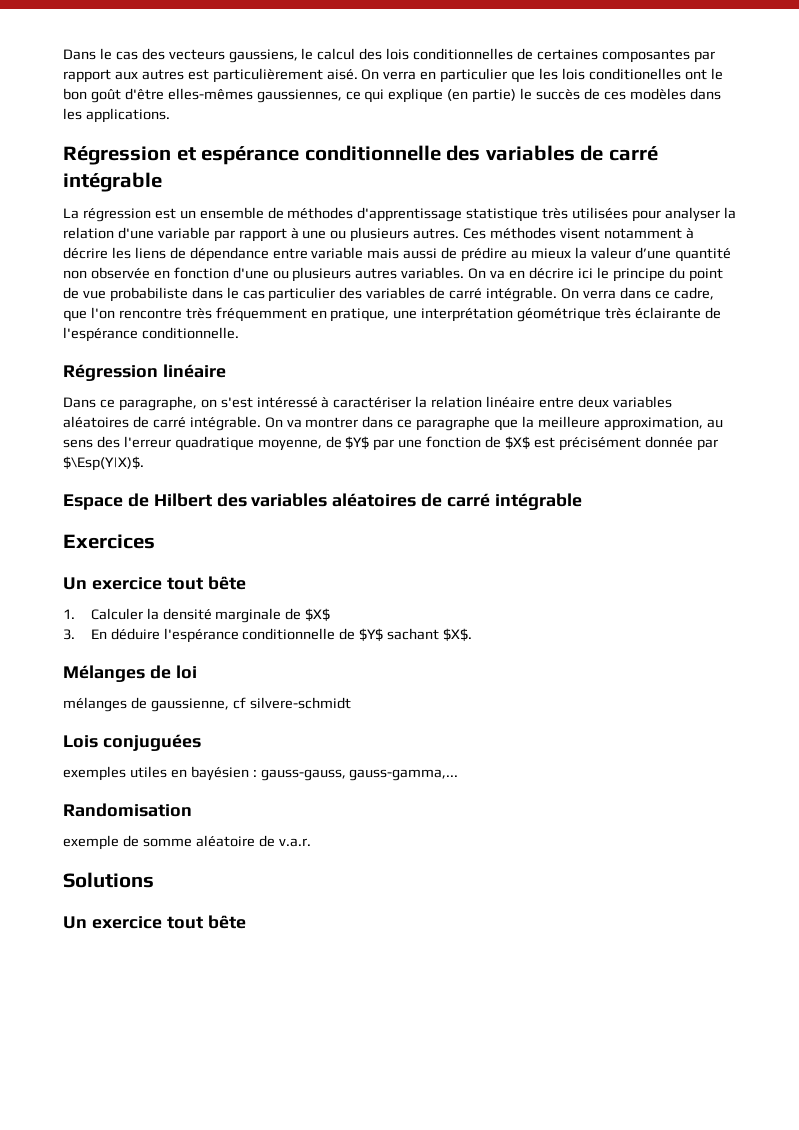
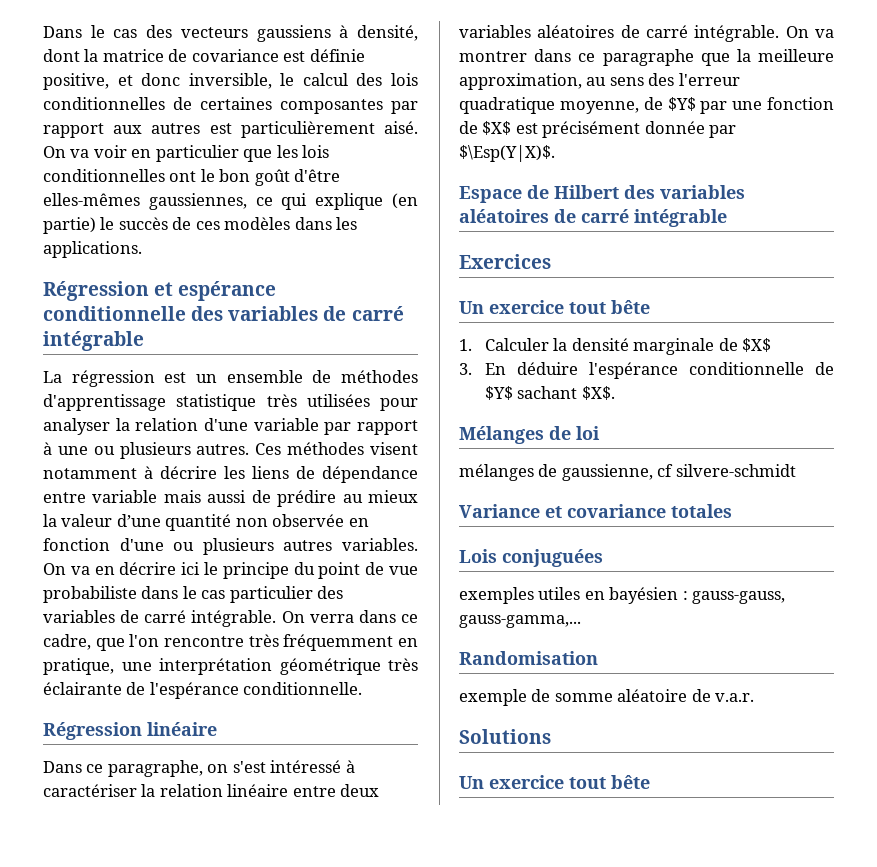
- Dans le cas des vecteurs gaussiens, le calcul des lois conditionnelles de certaines composantes par rapport aux autres est particulièrement aisé.
+ Dans le cas des vecteurs gaussiens à densité, dont la matrice de covariance est définie positive, et donc inversible, le calcul des lois conditionnelles de certaines composantes par rapport aux autres est particulièrement aisé.
- On verra en particulier que les lois conditionelles ont le bon goût d'être elles-mêmes gaussiennes, ce qui explique (en partie) le succès de ces modèles dans les applications.
+ On va voir en particulier que les lois conditionnelles ont le bon goût d'être elles-mêmes gaussiennes, ce qui explique (en partie) le succès de ces modèles dans les applications.
+ Variance et covariance totales

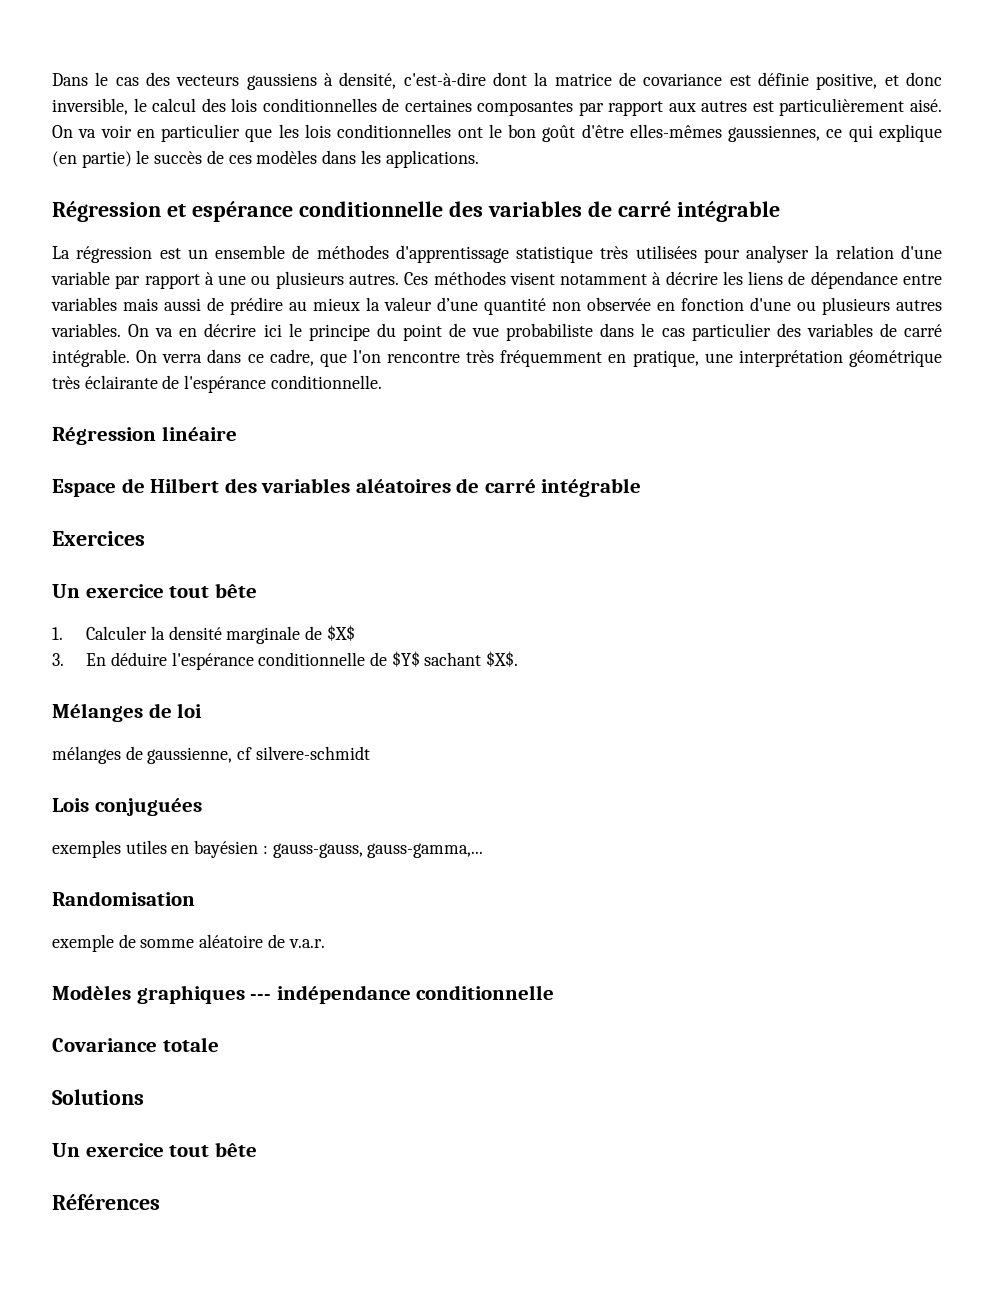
- Dans le cas des vecteurs gaussiens à densité, dont la matrice de covariance est définie positive, et donc inversible, le calcul des lois conditionnelles de certaines composantes par rapport aux autres est particulièrement aisé.
+ Dans le cas des vecteurs gaussiens à densité, c'est-à-dire dont la matrice de covariance est définie positive, et donc inversible, le calcul des lois conditionnelles de certaines composantes par rapport aux autres est particulièrement aisé.
- Ces méthodes visent notamment à décrire les liens de dépendance entre variable mais aussi de prédire au mieux la valeur d’une quantité non observée en fonction d'une ou plusieurs autres variables.
+ Ces méthodes visent notamment à décrire les liens de dépendance entre variables mais aussi de prédire au mieux la valeur d’une quantité non observée en fonction d'une ou plusieurs autres variables.
- Dans ce paragraphe, on s'est intéressé à caractériser la relation linéaire entre deux variables aléatoires de carré intégrable. On va montrer dans ce paragraphe que la meilleure approximation, au sens des l'erreur quadratique moyenne, de $Y$ par une fonction de $X$ est précisément donnée par $\Esp(Y|X)$.
- Variance et covariance totales
+ Modèles graphiques --- indépendance conditionnelle
+ Covariance totale
+ Références

